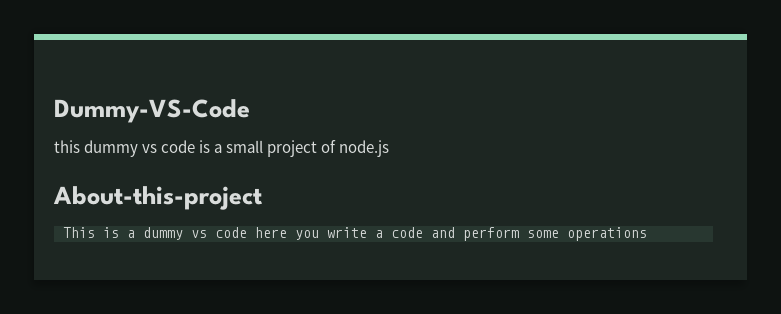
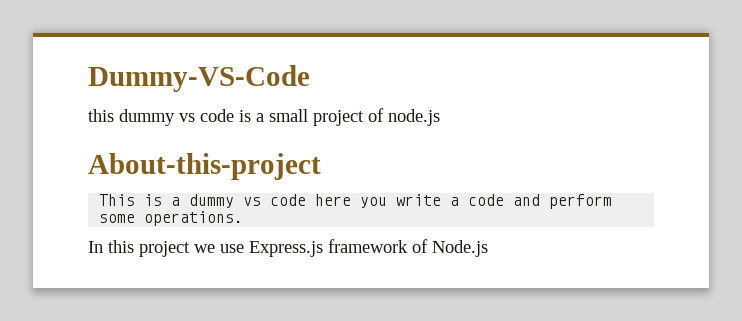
- This is a dummy vs code here you write a code and perform some operations
+ This is a dummy vs code here you write a code and perform some operations.
+ In this project we use Express.js framework of Node.js

